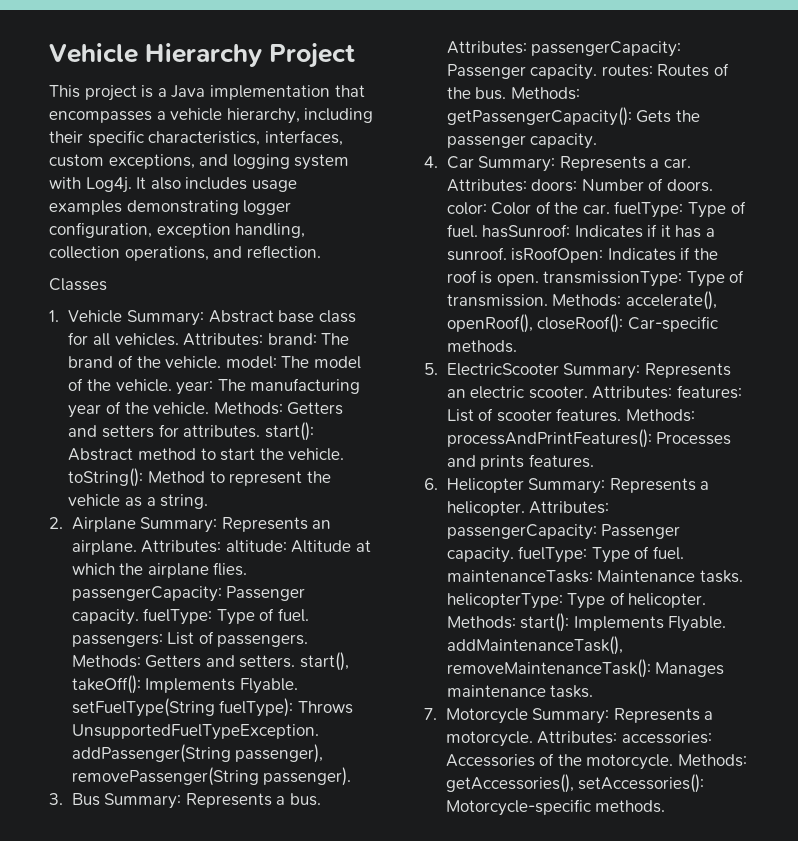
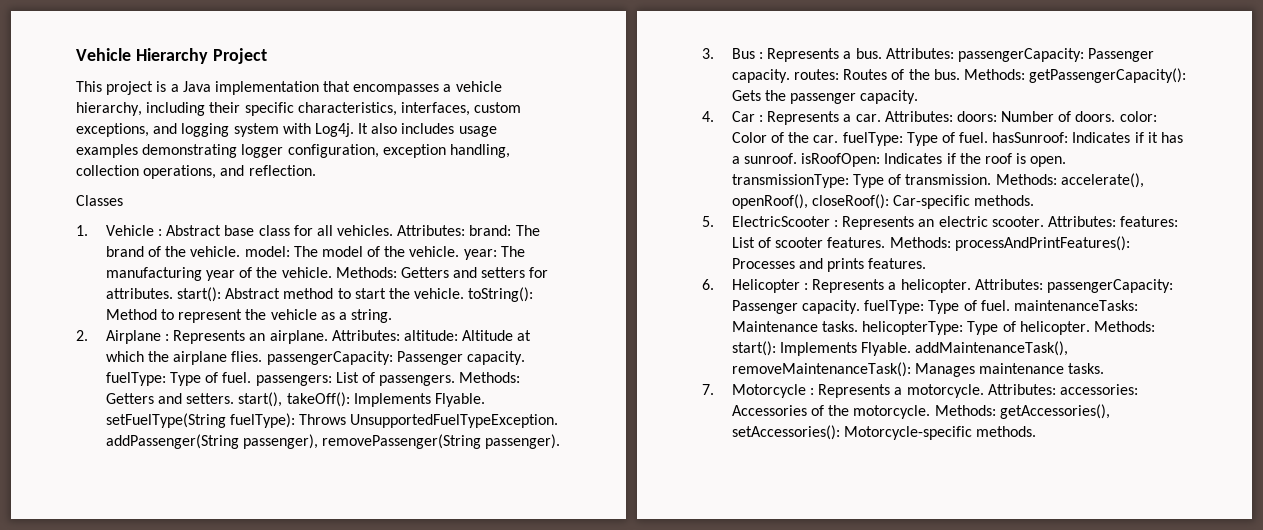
- 1. Vehicle Summary: Abstract base class for all vehicles.
+ 1. Vehicle : Abstract base class for all vehicles.
- 2. Airplane Summary: Represents an airplane.
+ 2. Airplane : Represents an airplane.
- 3. Bus Summary: Represents a bus.
+ 3. Bus : Represents a bus.
- 4. Car Summary: Represents a car.
+ 4. Car : Represents a car.
- 5. ElectricScooter Summary: Represents an electric scooter.
+ 5. ElectricScooter : Represents an electric scooter.
- 6. Helicopter Summary: Represents a helicopter.
+ 6. Helicopter : Represents a helicopter.
- 7. Motorcycle Summary: Represents a motorcycle.
+ 7. Motorcycle : Represents a motorcycle.

